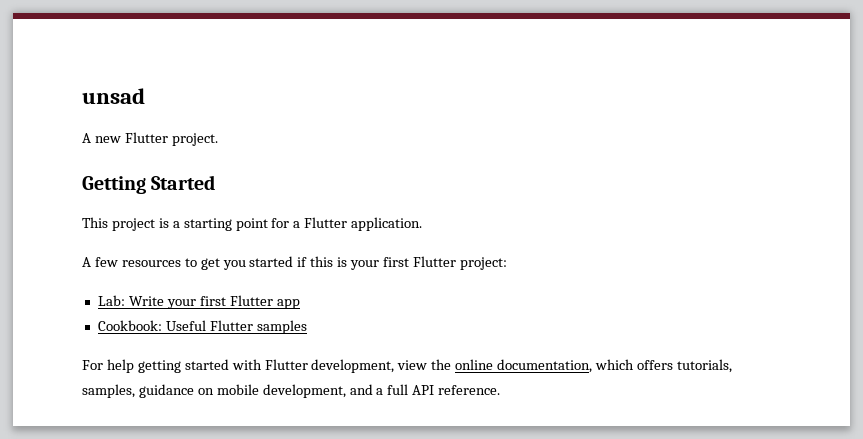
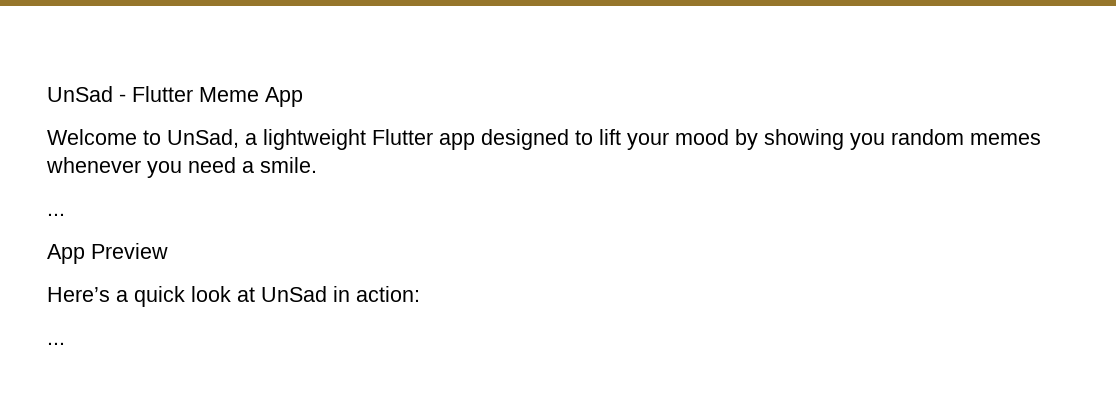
- unsad
- A new Flutter project.
- Getting Started
- This project is a starting point for a Flutter application.
- A few resources to get you started if this is your first Flutter project:
- Lab: Write your first Flutter app
- Cookbook: Useful Flutter samples
- For help getting started with Flutter development, view the online documentation, which offers tutorials, samples, guidance on mobile development, and a full API reference.
+ UnSad - Flutter Meme App
+ Welcome to UnSad, a lightweight Flutter app designed to lift your mood by showing you random memes whenever you need a smile.
+ ...
+ App Preview
+ Here’s a quick look at UnSad in action:
+ ...

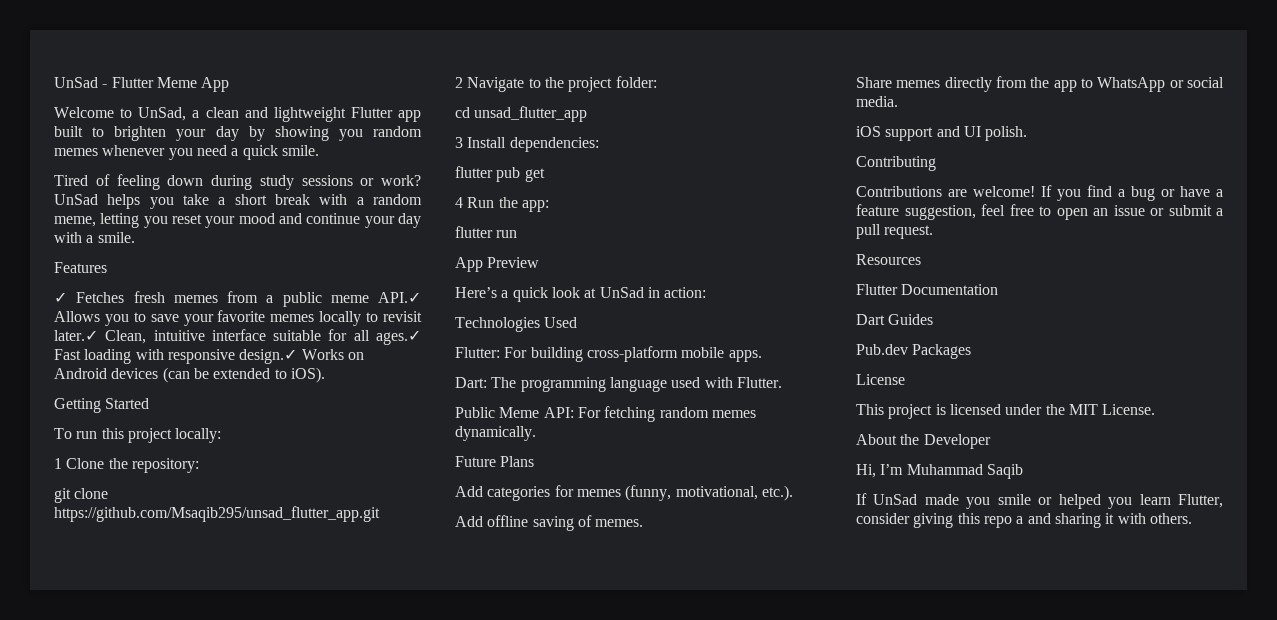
- Welcome to UnSad, a lightweight Flutter app designed to lift your mood by showing you random memes whenever you need a smile.
- ...
+ Welcome to UnSad, a clean and lightweight Flutter app built to brighten your day by showing you random memes whenever you need a quick smile.
+ Tired of feeling down during study sessions or work? UnSad helps you take a short break with a random meme, letting you reset your mood and continue your day with a smile.
+ Features
+ ✓ Fetches fresh memes from a public meme API.✓ Allows you to save your favorite memes locally to revisit later.✓ Clean, intuitive interface suitable for all ages.✓ Fast loading with responsive design.✓ Works on Android devices (can be extended to iOS).
+ Getting Started
+ To run this project locally:
+ 1 Clone the repository:
+ git clone https://github.com/Msaqib295/unsad_flutter_app.git
+ 2 Navigate to the project folder:
+ cd unsad_flutter_app
+ 3 Install dependencies:
+ flutter pub get
+ 4 Run the app:
+ flutter run
  Here’s a quick look at UnSad in action:
- ...
+ Technologies Used
+ Flutter: For building cross-platform mobile apps.
+ Dart: The programming language used with Flutter.
+ Public Meme API: For fetching random memes dynamically.
+ Future Plans
+ Add categories for memes (funny, motivational, etc.).
+ Add offline saving of memes.
+ Share memes directly from the app to WhatsApp or social media.
+ iOS support and UI polish.
+ Contributing
+ Contributions are welcome! If you find a bug or have a feature suggestion, feel free to open an issue or submit a pull request.
+ Resources
+ Flutter Documentation
+ Dart Guides
+ Pub.dev Packages
+ License
+ This project is licensed under the MIT License.
+ About the Developer
+ Hi, I’m Muhammad Saqib
+ If UnSad made you smile or helped you learn Flutter, consider giving this repo a and sharing it with others.

